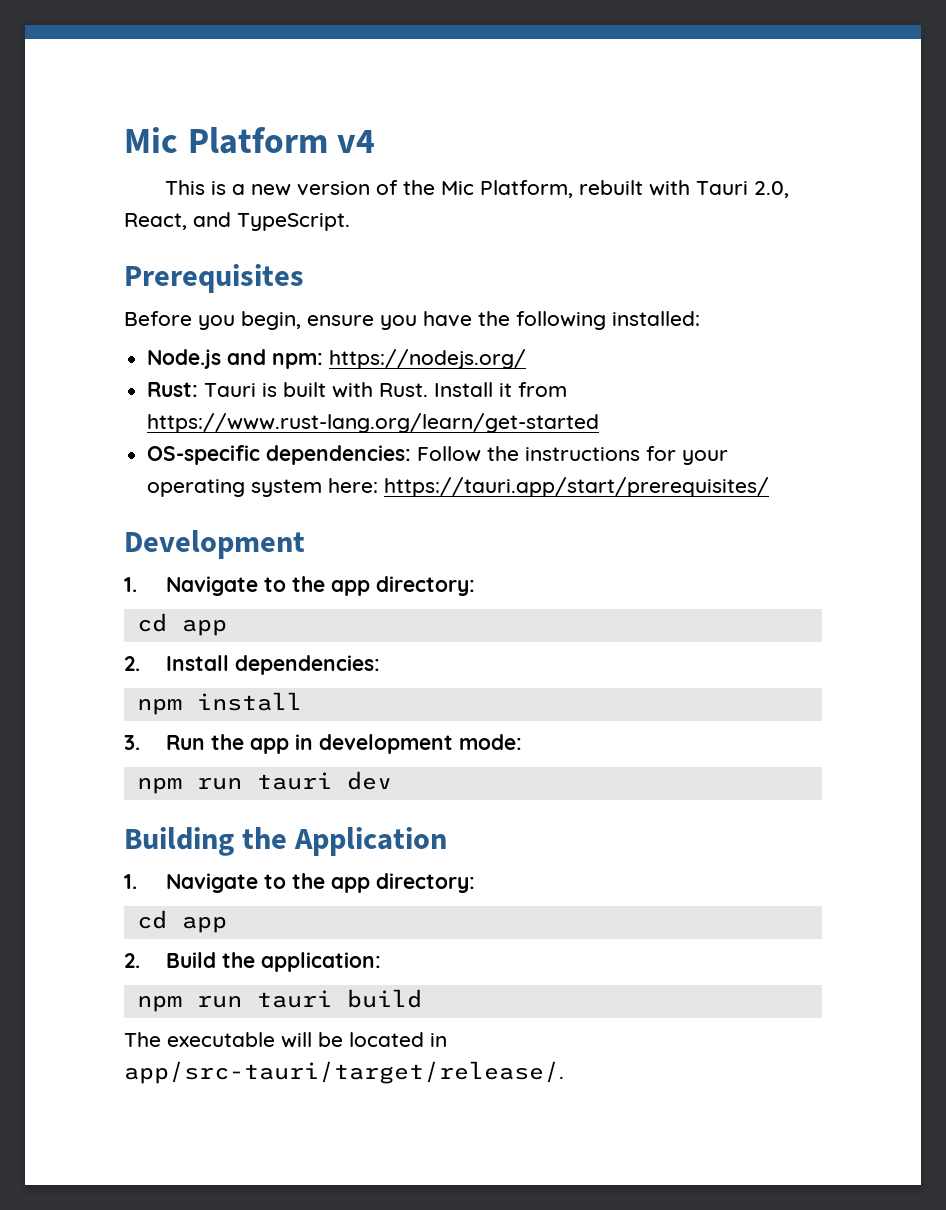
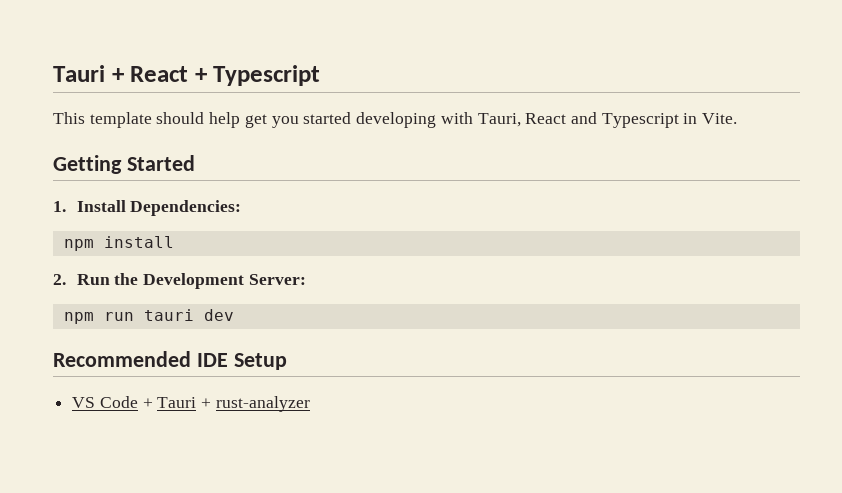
- Mic Platform v4
- This is a new version of the Mic Platform, rebuilt with Tauri 2.0, React, and TypeScript.
- Prerequisites
- Before you begin, ensure you have the following installed:
- Node.js and npm: https://nodejs.org/
- Rust: Tauri is built with Rust. Install it from https://www.rust-lang.org/learn/get-started
- OS-specific dependencies: Follow the instructions for your operating system here: https://tauri.app/start/prerequisites/
- Development
- 1. Navigate to the app directory:
- cd app
- 2. Install dependencies:
+ Tauri + React + Typescript
+ This template should help get you started developing with Tauri, React and Typescript in Vite.
+ Getting Started
+ 1. Install Dependencies:
- 3. Run the app in development mode:
+ 2. Run the Development Server:
- Building the Application
- 1. Navigate to the app directory:
- cd app
- 2. Build the application:
- npm run tauri build
- The executable will be located in app/src-tauri/target/release/.
+ Recommended IDE Setup
+ VS Code + Tauri + rust-analyzer

